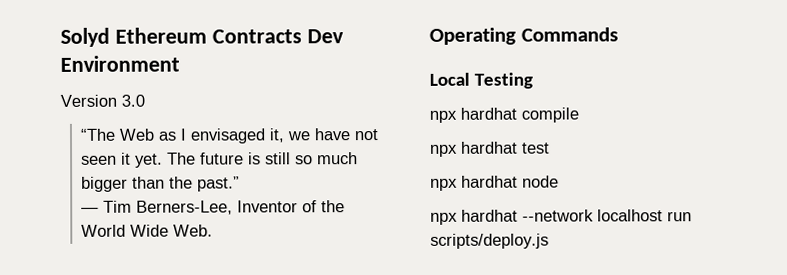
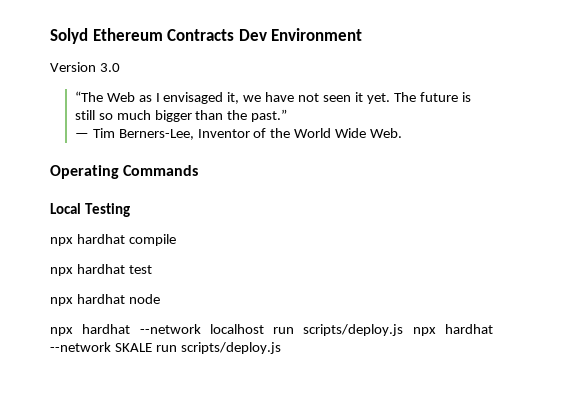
- npx hardhat --network localhost run scripts/deploy.js
+ npx hardhat --network localhost run scripts/deploy.js npx hardhat --network SKALE run scripts/deploy.js

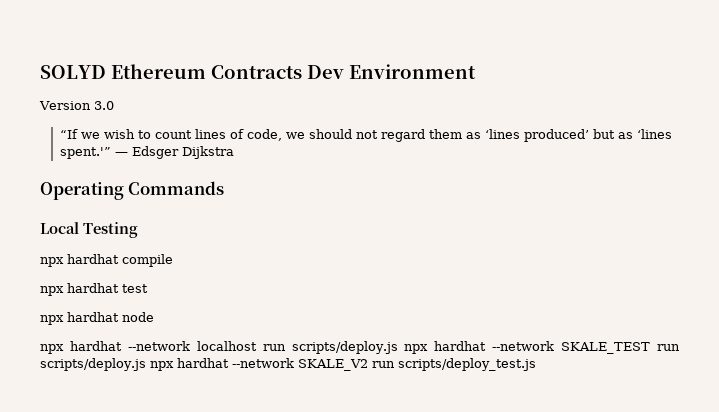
- Solyd Ethereum Contracts Dev Environment
+ SOLYD Ethereum Contracts Dev Environment
- “The Web as I envisaged it, we have not seen it yet. The future is still so much bigger than the past.”
- — Tim Berners-Lee, Inventor of the World Wide Web.
+ “If we wish to count lines of code, we should not regard them as ‘lines produced’ but as ‘lines spent.'” — Edsger Dijkstra
- npx hardhat --network localhost run scripts/deploy.js npx hardhat --network SKALE run scripts/deploy.js
+ npx hardhat --network localhost run scripts/deploy.js npx hardhat --network SKALE_TEST run scripts/deploy.js npx hardhat --network SKALE_V2 run scripts/deploy_test.js

